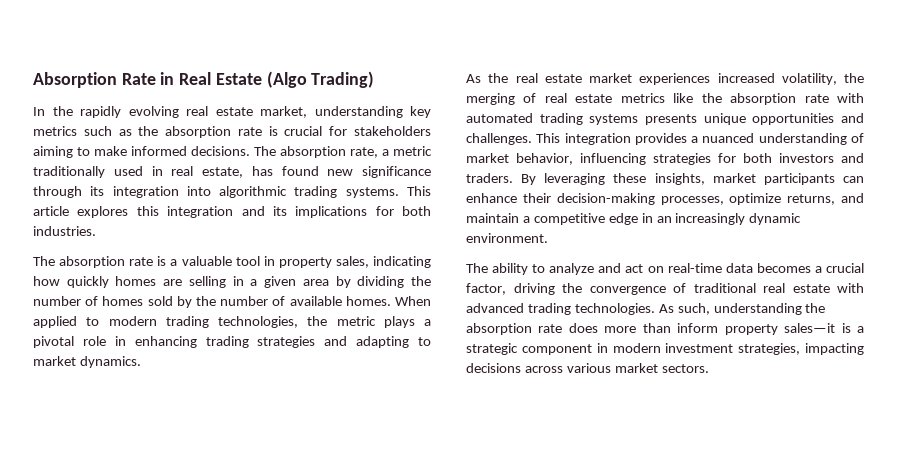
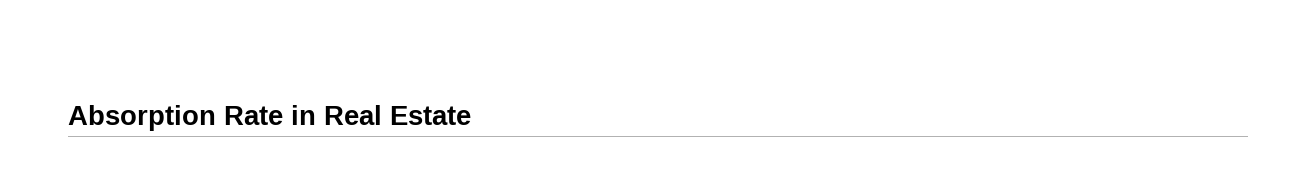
- Absorption Rate in Real Estate (Algo Trading)
- In the rapidly evolving real estate market, understanding key metrics such as the absorption rate is crucial for stakeholders aiming to make informed decisions. The absorption rate, a metric traditionally used in real estate, has found new significance through its integration into algorithmic trading systems. This article explores this integration and its implications for both industries.
- The absorption rate is a valuable tool in property sales, indicating how quickly homes are selling in a given area by dividing the number of homes sold by the number of available homes. When applied to modern trading technologies, the metric plays a pivotal role in enhancing trading strategies and adapting to market dynamics.
- As the real estate market experiences increased volatility, the merging of real estate metrics like the absorption rate with automated trading systems presents unique opportunities and challenges. This integration provides a nuanced understanding of market behavior, influencing strategies for both investors and traders. By leveraging these insights, market participants can enhance their decision-making processes, optimize returns, and maintain a competitive edge in an increasingly dynamic environment.
- The ability to analyze and act on real-time data becomes a crucial factor, driving the convergence of traditional real estate with advanced trading technologies. As such, understanding the absorption rate does more than inform property sales—it is a strategic component in modern investment strategies, impacting decisions across various market sectors.
+ Absorption Rate in Real Estate

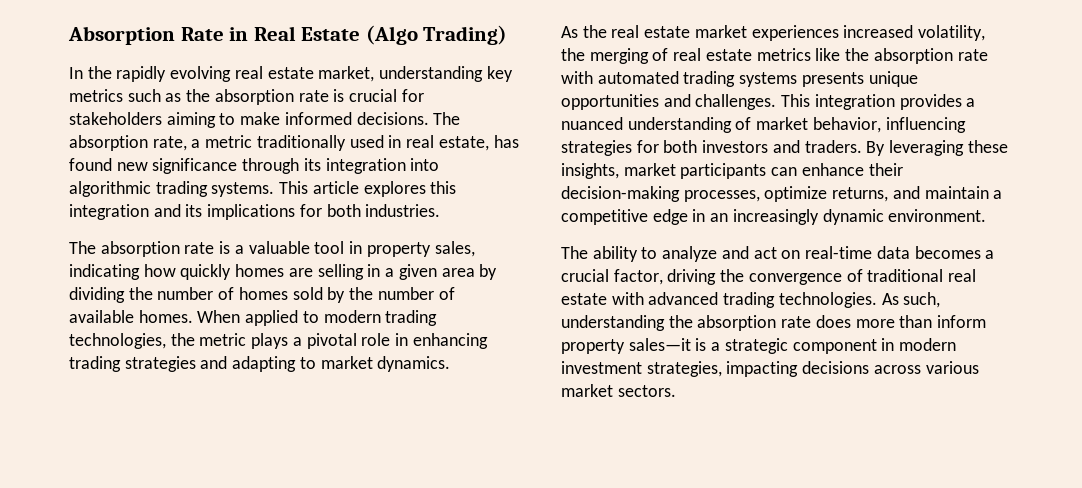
- Absorption Rate in Real Estate
+ Absorption Rate in Real Estate (Algo Trading)
+ In the rapidly evolving real estate market, understanding key metrics such as the absorption rate is crucial for stakeholders aiming to make informed decisions. The absorption rate, a metric traditionally used in real estate, has found new significance through its integration into algorithmic trading systems. This article explores this integration and its implications for both industries.
+ The absorption rate is a valuable tool in property sales, indicating how quickly homes are selling in a given area by dividing the number of homes sold by the number of available homes. When applied to modern trading technologies, the metric plays a pivotal role in enhancing trading strategies and adapting to market dynamics.
+ As the real estate market experiences increased volatility, the merging of real estate metrics like the absorption rate with automated trading systems presents unique opportunities and challenges. This integration provides a nuanced understanding of market behavior, influencing strategies for both investors and traders. By leveraging these insights, market participants can enhance their decision-making processes, optimize returns, and maintain a competitive edge in an increasingly dynamic environment.
+ The ability to analyze and act on real-time data becomes a crucial factor, driving the convergence of traditional real estate with advanced trading technologies. As such, understanding the absorption rate does more than inform property sales—it is a strategic component in modern investment strategies, impacting decisions across various market sectors.

